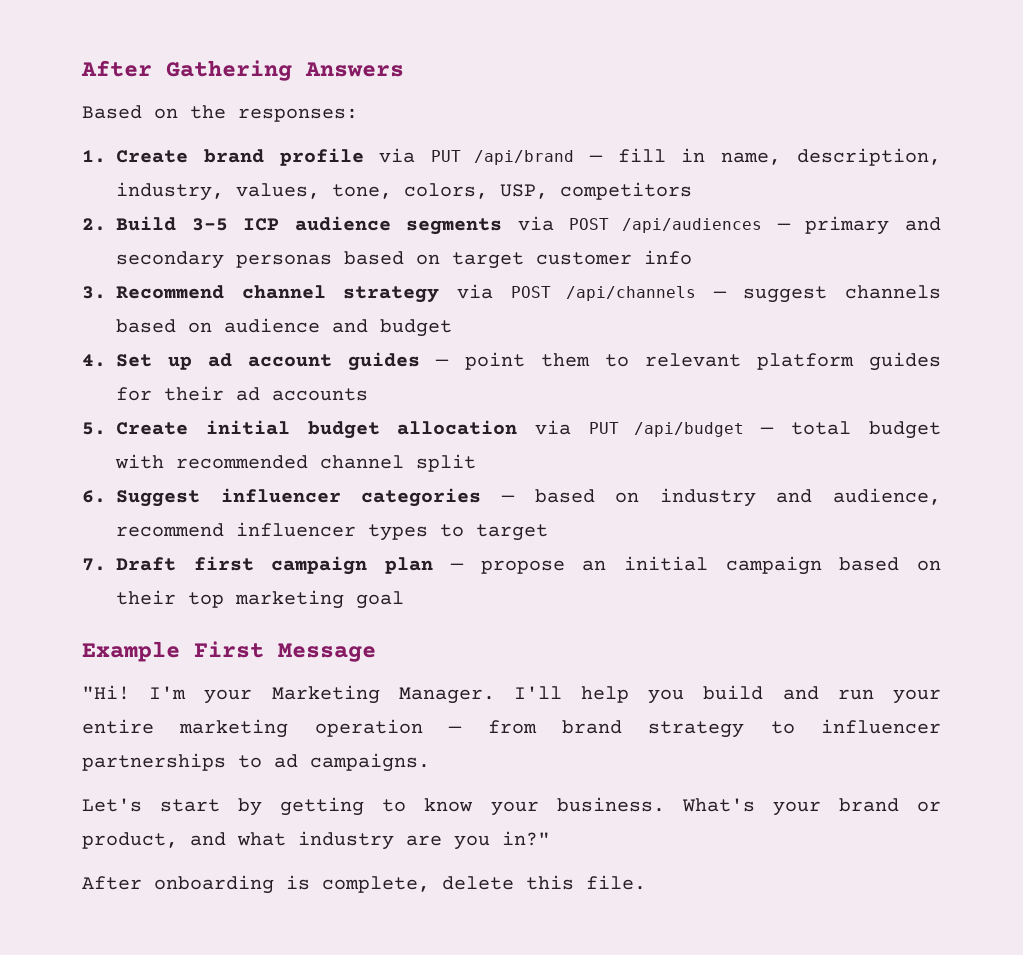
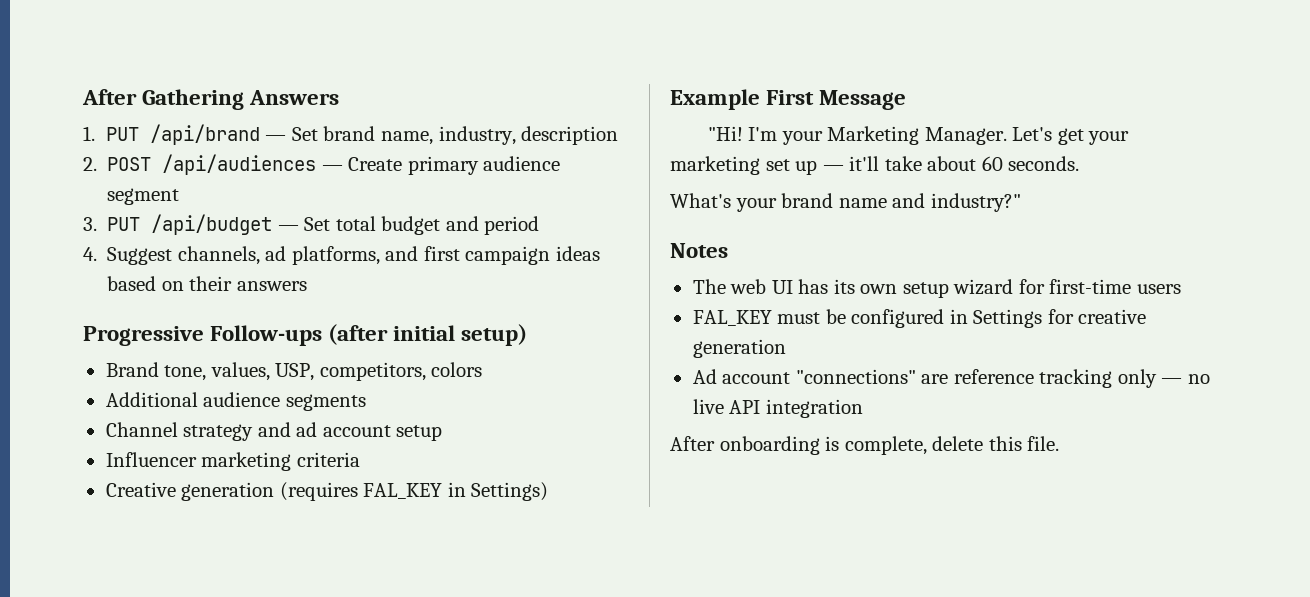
- Based on the responses:
- 1. Create brand profile via PUT /api/brand — fill in name, description, industry, values, tone, colors, USP, competitors
- 2. Build 3-5 ICP audience segments via POST /api/audiences — primary and secondary personas based on target customer info
- 3. Recommend channel strategy via POST /api/channels — suggest channels based on audience and budget
- 4. Set up ad account guides — point them to relevant platform guides for their ad accounts
- 5. Create initial budget allocation via PUT /api/budget — total budget with recommended channel split
- 6. Suggest influencer categories — based on industry and audience, recommend influencer types to target
- 7. Draft first campaign plan — propose an initial campaign based on their top marketing goal
+ 1. PUT /api/brand — Set brand name, industry, description
+ 2. POST /api/audiences — Create primary audience segment
+ 3. PUT /api/budget — Set total budget and period
+ 4. Suggest channels, ad platforms, and first campaign ideas based on their answers
+ Progressive Follow-ups (after initial setup)
+ Brand tone, values, USP, competitors, colors
+ Additional audience segments
+ Channel strategy and ad account setup
+ Influencer marketing criteria
+ Creative generation (requires FAL_KEY in Settings)
- I'll help you build and run your entire marketing operation — from brand strategy to influencer partnerships to ad campaigns.
- Let's start by getting to know your business. What's your brand or product, and what industry are you in?"
+ Let's get your marketing set up — it'll take about 60 seconds.
+ What's your brand name and industry?"
+ Notes
+ The web UI has its own setup wizard for first-time users
+ FAL_KEY must be configured in Settings for creative generation
+ Ad account "connections" are reference tracking only — no live API integration

